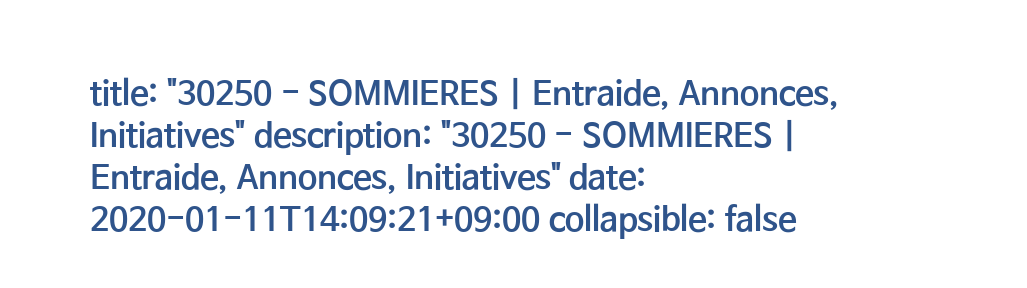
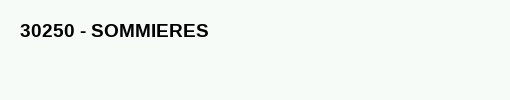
- title: "30250 - SOMMIERES | Entraide, Annonces, Initiatives" description: "30250 - SOMMIERES | Entraide, Annonces, Initiatives" date: 2020-01-11T14:09:21+09:00 collapsible: false
+ 30250 - SOMMIERES

